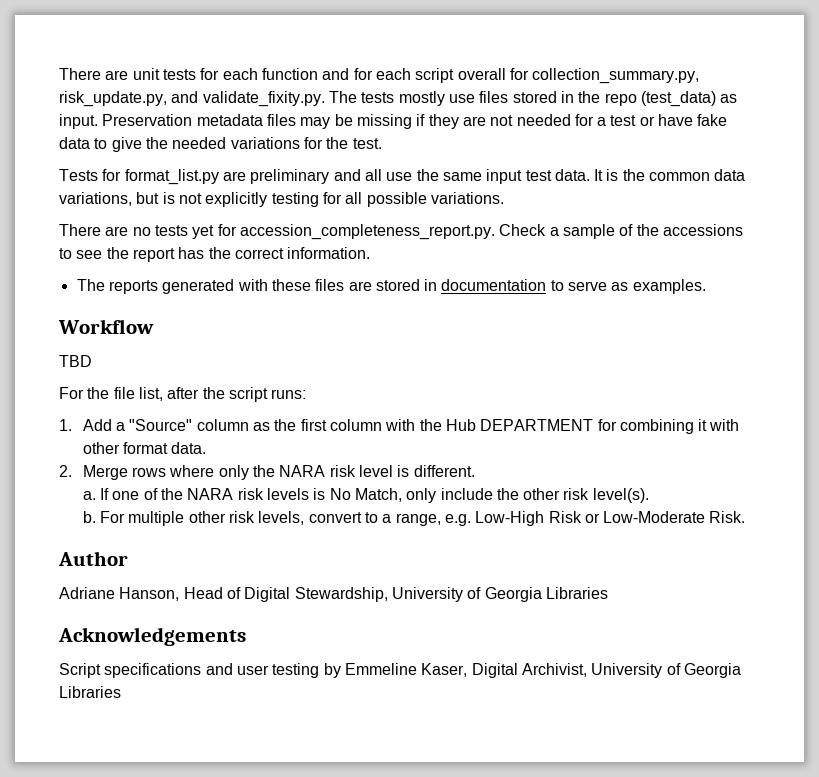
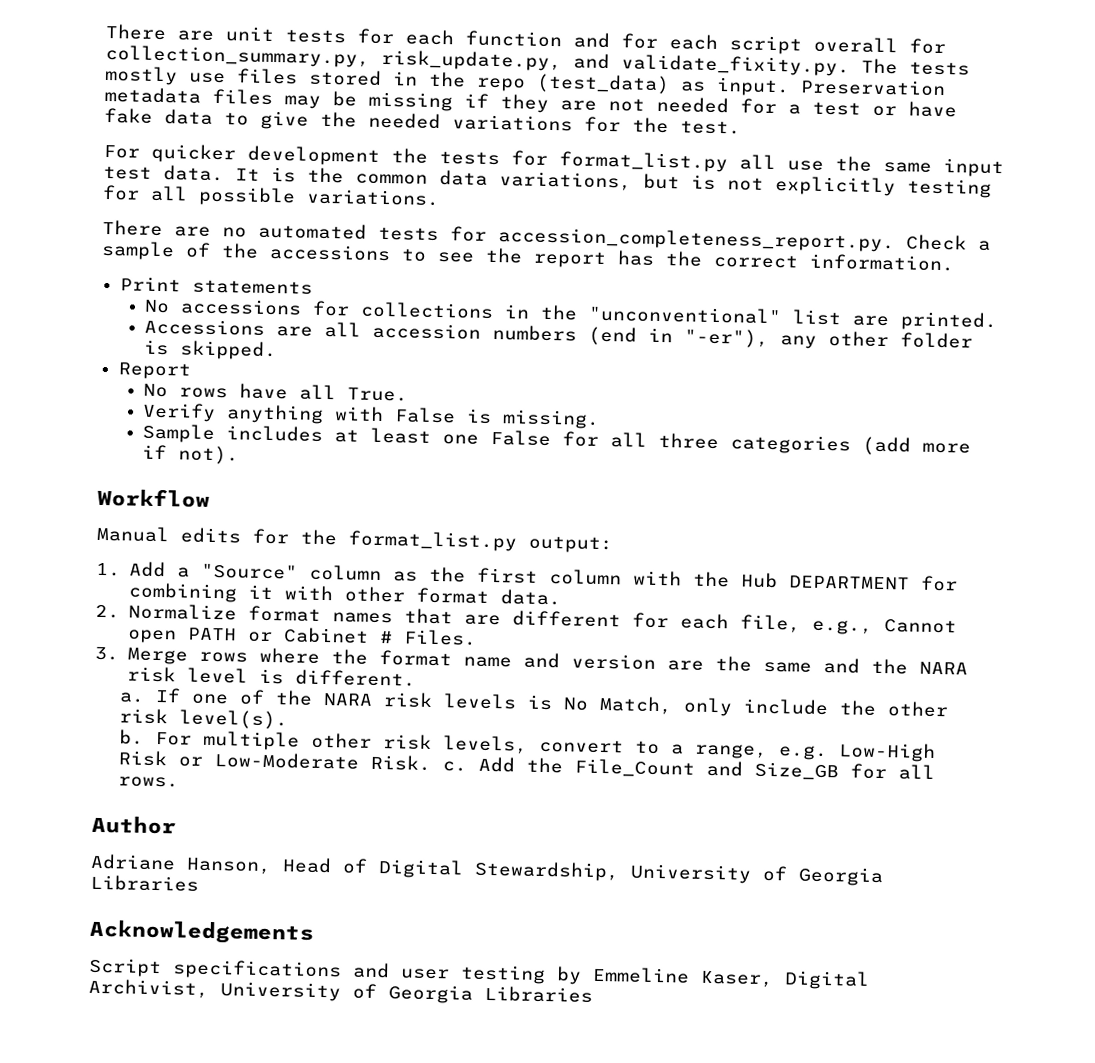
- Tests for format_list.py are preliminary and all use the same input test data.
+ For quicker development the tests for format_list.py all use the same input test data.
- There are no tests yet for accession_completeness_report.py. Check a sample of the accessions to see the report has the correct information.
+ There are no automated tests for accession_completeness_report.py. Check a sample of the accessions to see the report has the correct information.
- The reports generated with these files are stored in documentation to serve as examples.
+ Print statements
+ No accessions for collections in the "unconventional" list are printed.
+ Accessions are all accession numbers (end in "-er"), any other folder is skipped.
+ Report
+ No rows have all True.
+ Verify anything with False is missing.
+ Sample includes at least one False for all three categories (add more if not).
  Workflow
- TBD
- For the file list, after the script runs:
+ Manual edits for the format_list.py output:
- 2. Merge rows where only the NARA risk level is different.
+ 2. Normalize format names that are different for each file, e.g., Cannot open PATH or Cabinet # Files.
+ 3. Merge rows where the format name and version are the same and the NARA risk level is different.
- For multiple other risk levels, convert to a range, e.g. Low-High Risk or Low-Moderate Risk.
+ For multiple other risk levels, convert to a range, e.g. Low-High Risk or Low-Moderate Risk. c. Add the File_Count and Size_GB for all rows.

